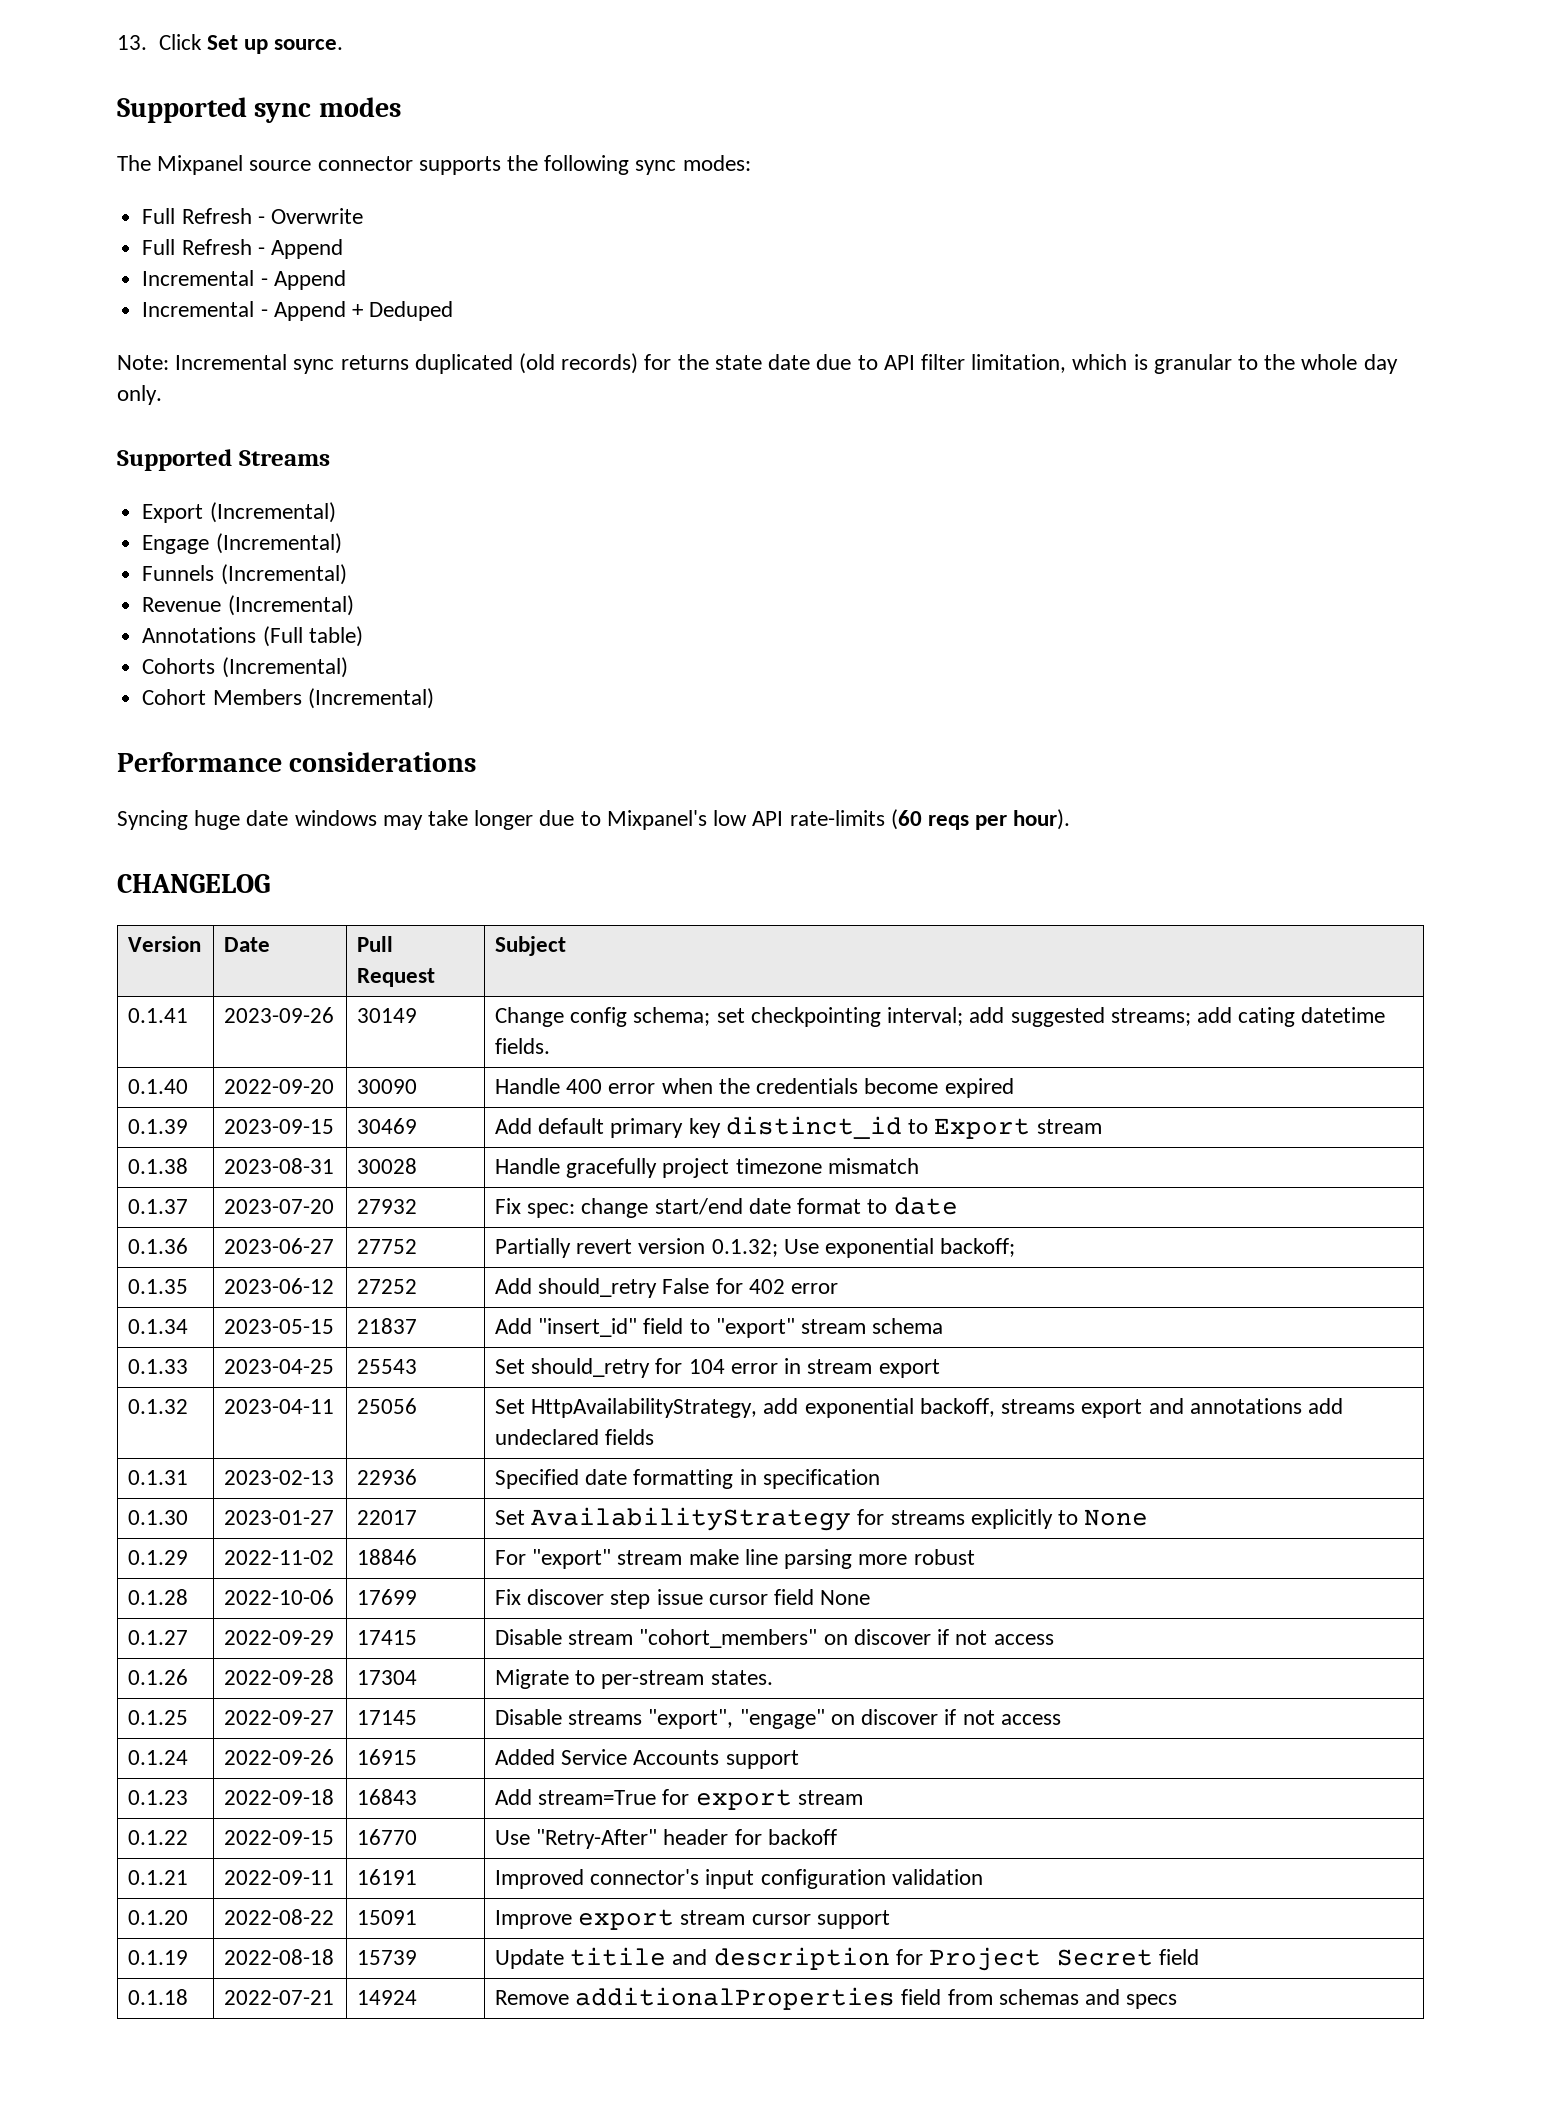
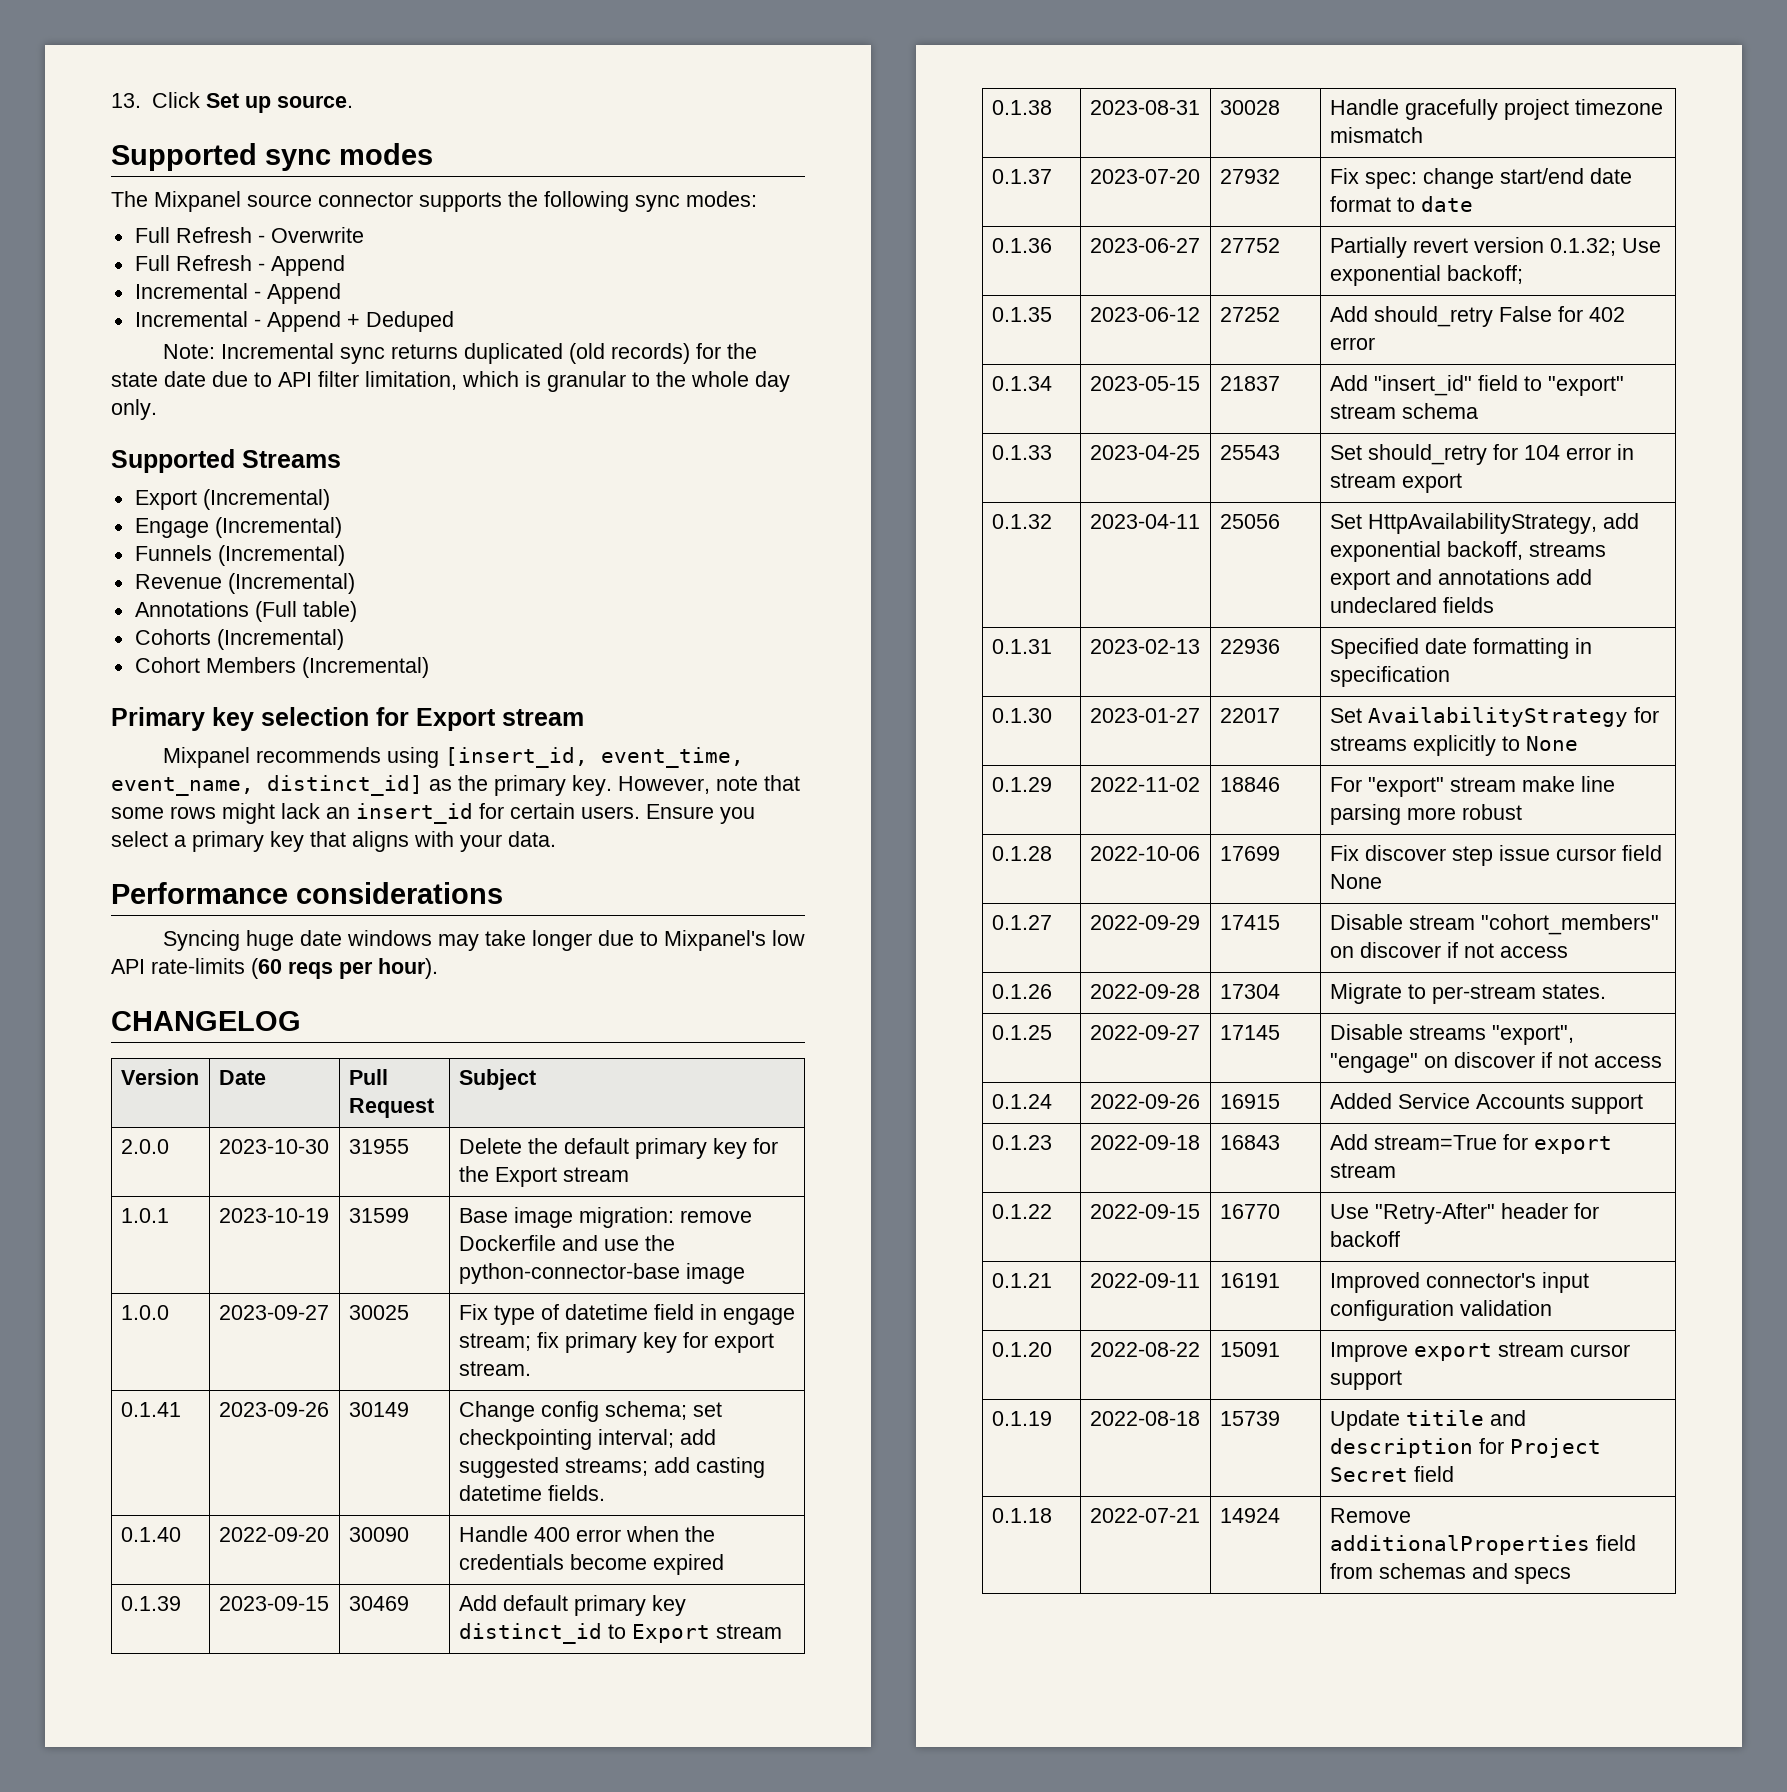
+ Primary key selection for Export stream
+ Mixpanel recommends using [insert_id, event_time, event_name, distinct_id] as the primary key. However, note that some rows might lack an insert_id for certain users. Ensure you select a primary key that aligns with your data.
+ 2.0.0 | 2023-10-30 | 31955 | Delete the default primary key for the Export stream
+ 1.0.1 | 2023-10-19 | 31599 | Base image migration: remove Dockerfile and use the python-connector-base image
+ 1.0.0 | 2023-09-27 | 30025 | Fix type of datetime field in engage stream; fix primary key for export stream.
- 0.1.41 | 2023-09-26 | 30149 | Change config schema; set checkpointing interval; add suggested streams; add cating datetime fields.
+ 0.1.41 | 2023-09-26 | 30149 | Change config schema; set checkpointing interval; add suggested streams; add casting datetime fields.

